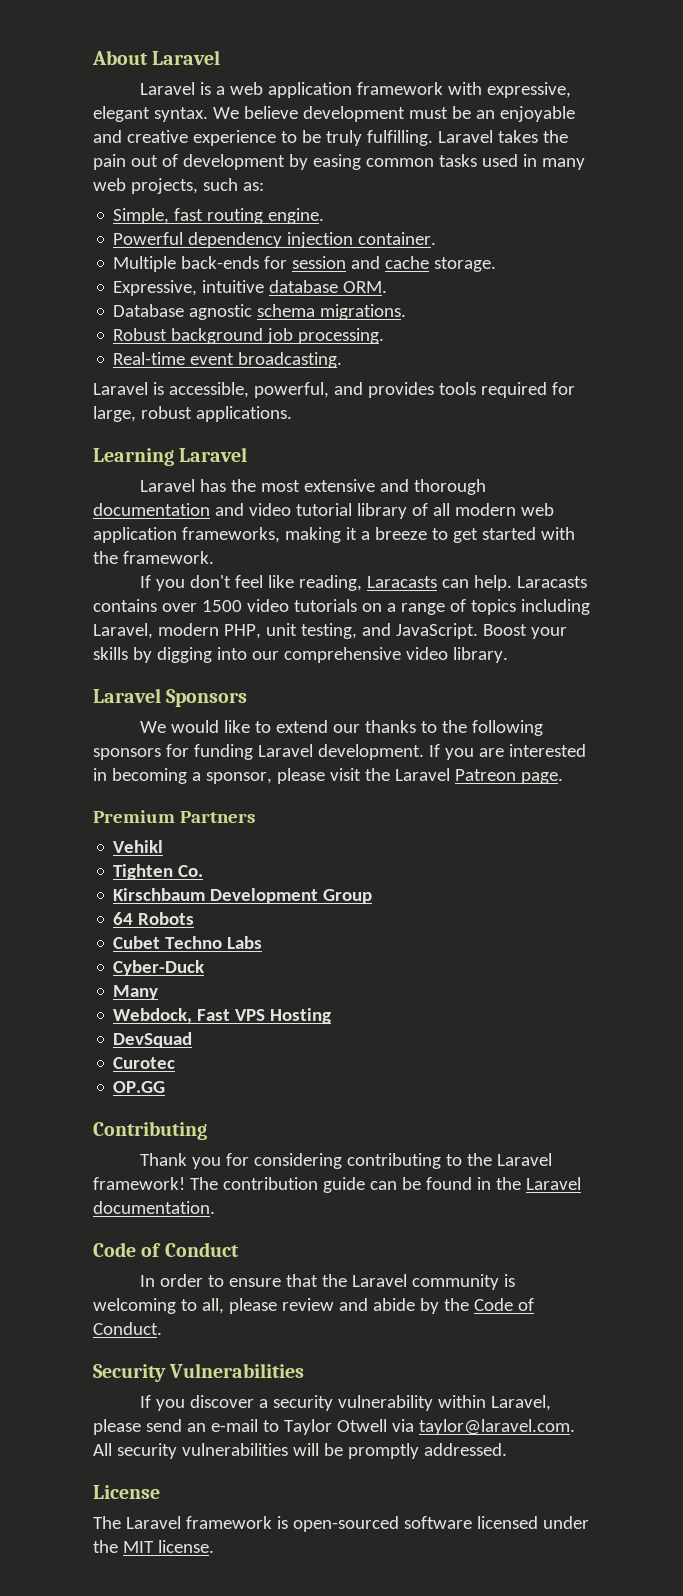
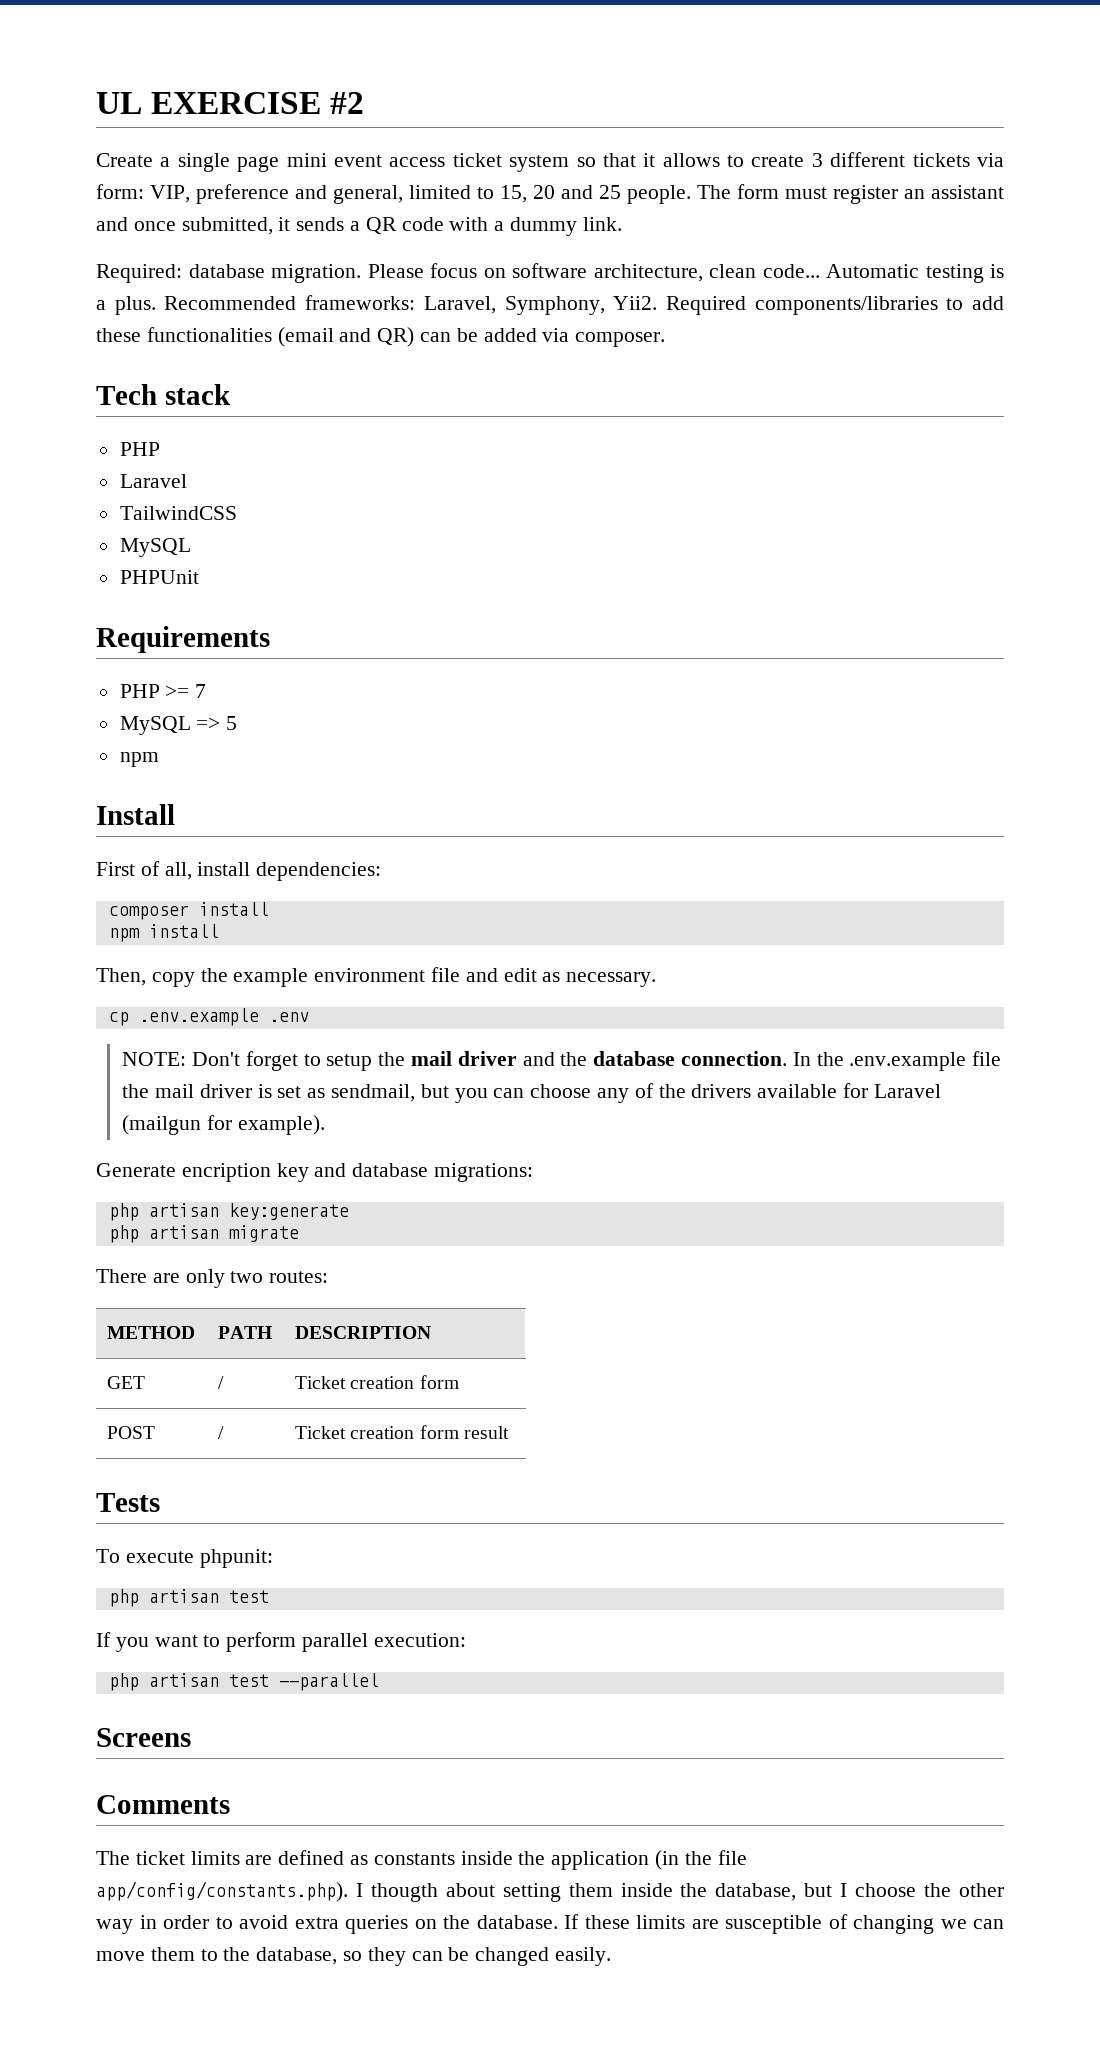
- About Laravel
- Laravel is a web application framework with expressive, elegant syntax. We believe development must be an enjoyable and creative experience to be truly fulfilling. Laravel takes the pain out of development by easing common tasks used in many web projects, such as:
- Simple, fast routing engine.
- Powerful dependency injection container.
- Multiple back-ends for session and cache storage.
- Expressive, intuitive database ORM.
- Database agnostic schema migrations.
- Robust background job processing.
- Real-time event broadcasting.
- Laravel is accessible, powerful, and provides tools required for large, robust applications.
- Learning Laravel
- Laravel has the most extensive and thorough documentation and video tutorial library of all modern web application frameworks, making it a breeze to get started with the framework.
- If you don't feel like reading, Laracasts can help. Laracasts contains over 1500 video tutorials on a range of topics including Laravel, modern PHP, unit testing, and JavaScript. Boost your skills by digging into our comprehensive video library.
- Laravel Sponsors
- We would like to extend our thanks to the following sponsors for funding Laravel development. If you are interested in becoming a sponsor, please visit the Laravel Patreon page.
- Premium Partners
- Vehikl
- Tighten Co.
- Kirschbaum Development Group
- 64 Robots
- Cubet Techno Labs
- Cyber-Duck
- Many
- Webdock, Fast VPS Hosting
- DevSquad
- Curotec
- OP.GG
- Contributing
- Thank you for considering contributing to the Laravel framework! The contribution guide can be found in the Laravel documentation.
- Code of Conduct
- In order to ensure that the Laravel community is welcoming to all, please review and abide by the Code of Conduct.
- Security Vulnerabilities
- If you discover a security vulnerability within Laravel, please send an e-mail to Taylor Otwell via taylor@laravel.com. All security vulnerabilities will be promptly addressed.
- License
- The Laravel framework is open-sourced software licensed under the MIT license.
+ UL EXERCISE #2
+ Create a single page mini event access ticket system so that it allows to create 3 different tickets via form: VIP, preference and general, limited to 15, 20 and 25 people. The form must register an assistant and once submitted, it sends a QR code with a dummy link.
+ Required: database migration. Please focus on software architecture, clean code... Automatic testing is a plus. Recommended frameworks: Laravel, Symphony, Yii2. Required components/libraries to add these functionalities (email and QR) can be added via composer.
+ Tech stack
+ PHP
+ Laravel
+ TailwindCSS
+ MySQL
+ PHPUnit
+ Requirements
+ PHP >= 7
+ MySQL => 5
+ npm
+ Install
+ First of all, install dependencies:
+ composer install
+ npm install
+ Then, copy the example environment file and edit as necessary.
+ cp .env.example .env
+ NOTE: Don't forget to setup the mail driver and the database connection. In the .env.example file the mail driver is set as sendmail, but you can choose any of the drivers available for Laravel (mailgun for example).
+ Generate encription key and database migrations:
+ php artisan key:generate
+ php artisan migrate
+ There are only two routes:
+ METHOD | PATH | DESCRIPTION
+ GET | / | Ticket creation form
+ POST | / | Ticket creation form result
+ Tests
+ To execute phpunit:
+ php artisan test
+ If you want to perform parallel execution:
+ php artisan test --parallel
+ Screens
+ Comments
+ The ticket limits are defined as constants inside the application (in the file app/config/constants.php). I thougth about setting them inside the database, but I choose the other way in order to avoid extra queries on the database. If these limits are susceptible of changing we can move them to the database, so they can be changed easily.

